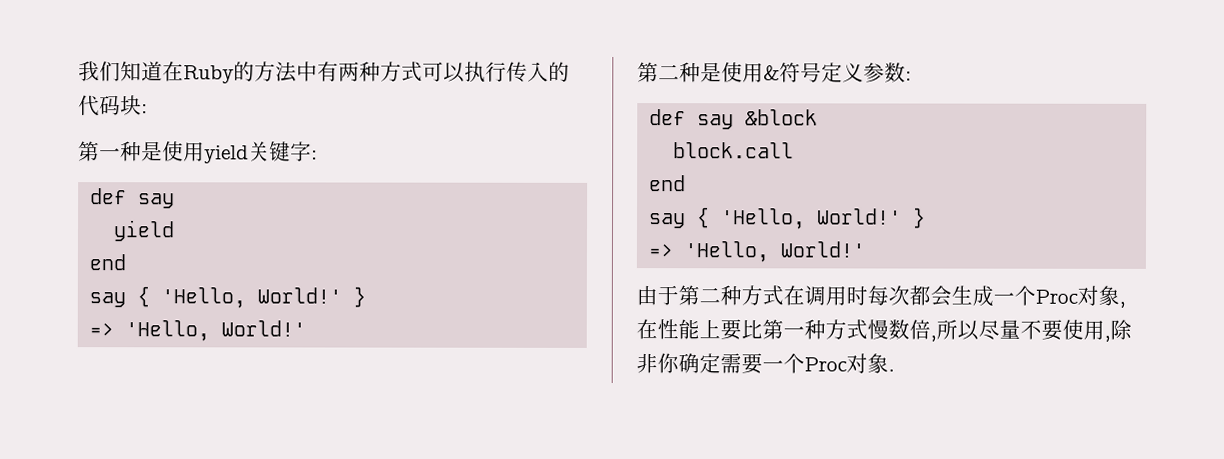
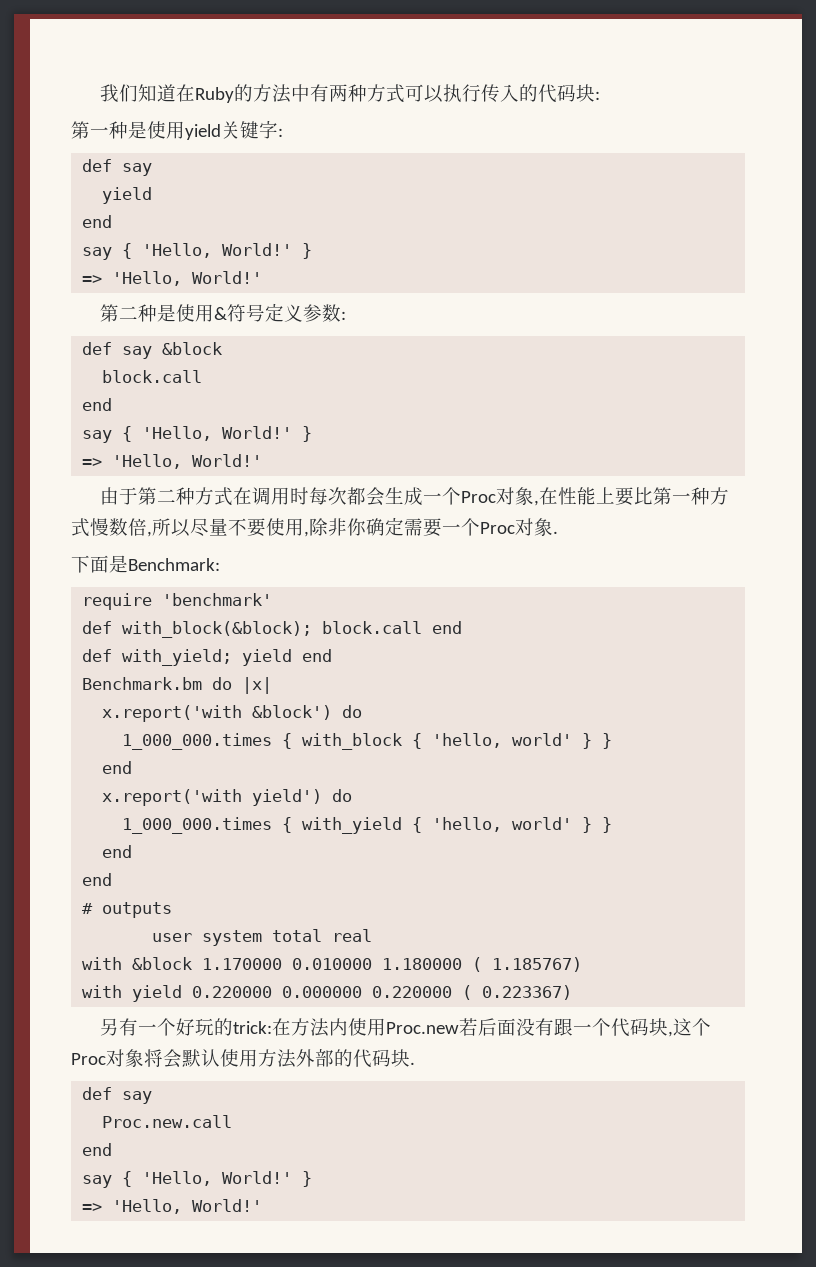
+ 下面是Benchmark:
+ require 'benchmark'
+ def with_block(&block); block.call end
+ def with_yield; yield end
+ Benchmark.bm do |x|
+ x.report('with &block') do
+ 1_000_000.times { with_block { 'hello, world' } }
+ end
+ x.report('with yield') do
+ 1_000_000.times { with_yield { 'hello, world' } }
+ end
+ end
+ # outputs
+ user system total real
+ with &block 1.170000 0.010000 1.180000 ( 1.185767)
+ with yield 0.220000 0.000000 0.220000 ( 0.223367)
+ 另有一个好玩的trick:在方法内使用Proc.new若后面没有跟一个代码块,这个Proc对象将会默认使用方法外部的代码块.
+ def say
+ Proc.new.call
+ end
+ say { 'Hello, World!' }
+ => 'Hello, World!'

